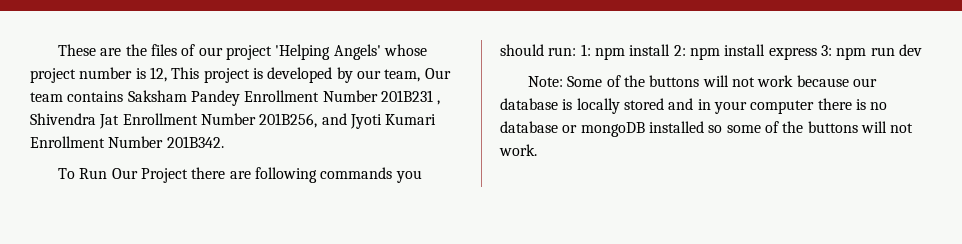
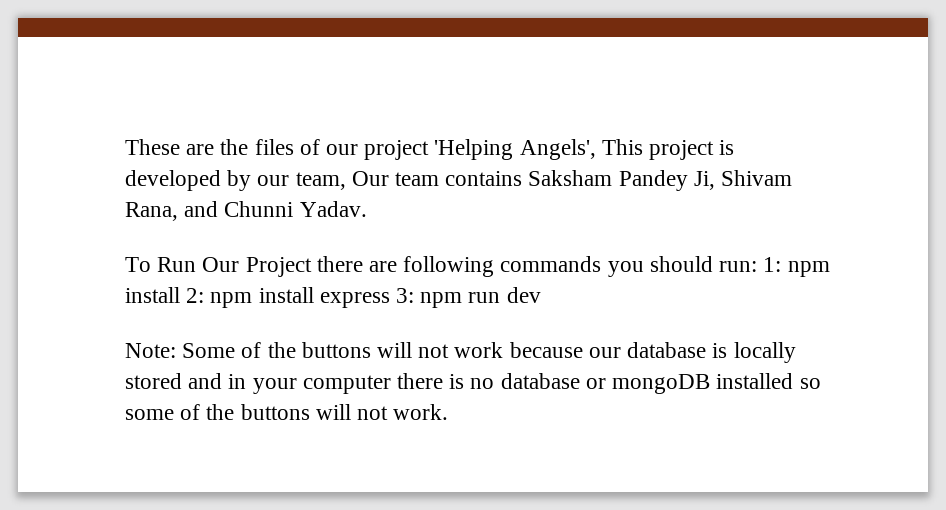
- These are the files of our project 'Helping Angels' whose project number is 12, This project is developed by our team, Our team contains Saksham Pandey Enrollment Number 201B231 , Shivendra Jat Enrollment Number 201B256, and Jyoti Kumari Enrollment Number 201B342.
+ These are the files of our project 'Helping Angels', This project is developed by our team, Our team contains Saksham Pandey Ji, Shivam Rana, and Chunni Yadav.

